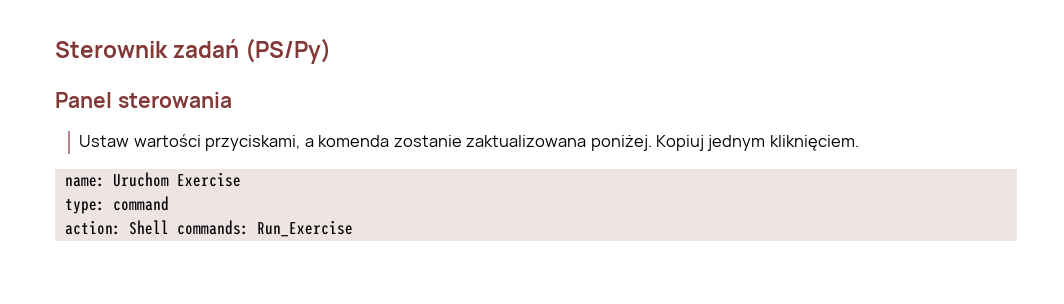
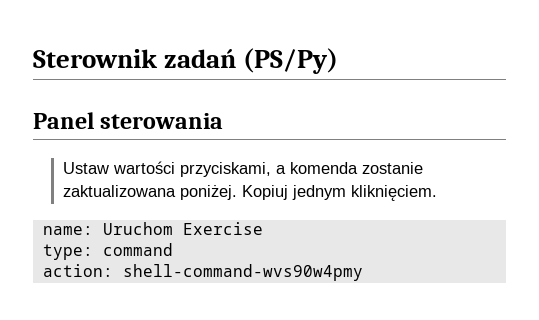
- action: Shell commands: Run_Exercise
+ action: shell-command-wvs90w4pmy

